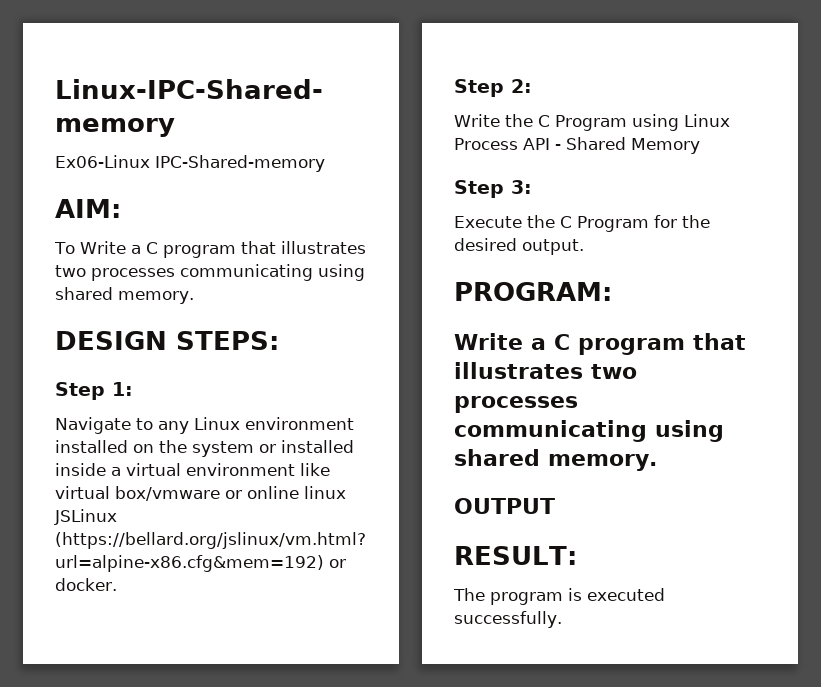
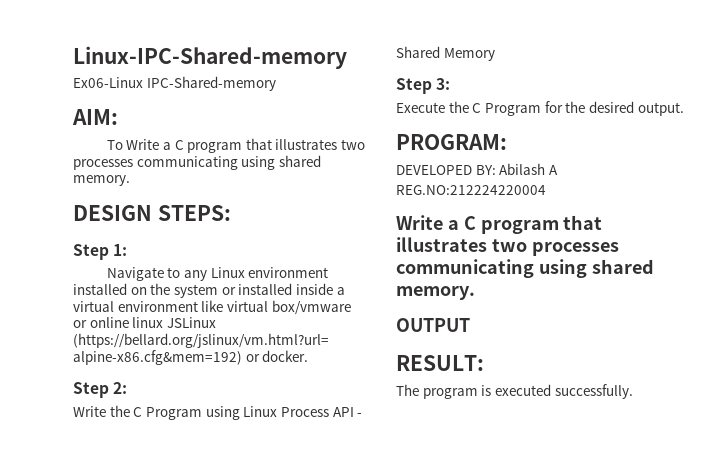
+ DEVELOPED BY: Abilash A
+ REG.NO:212224220004

